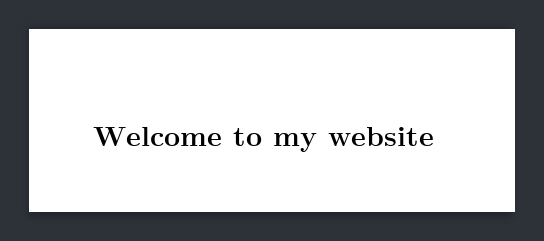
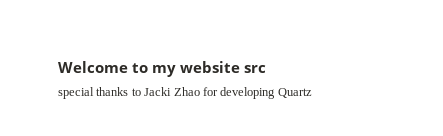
- Welcome to my website
+ Welcome to my website src
+ special thanks to Jacki Zhao for developing Quartz

